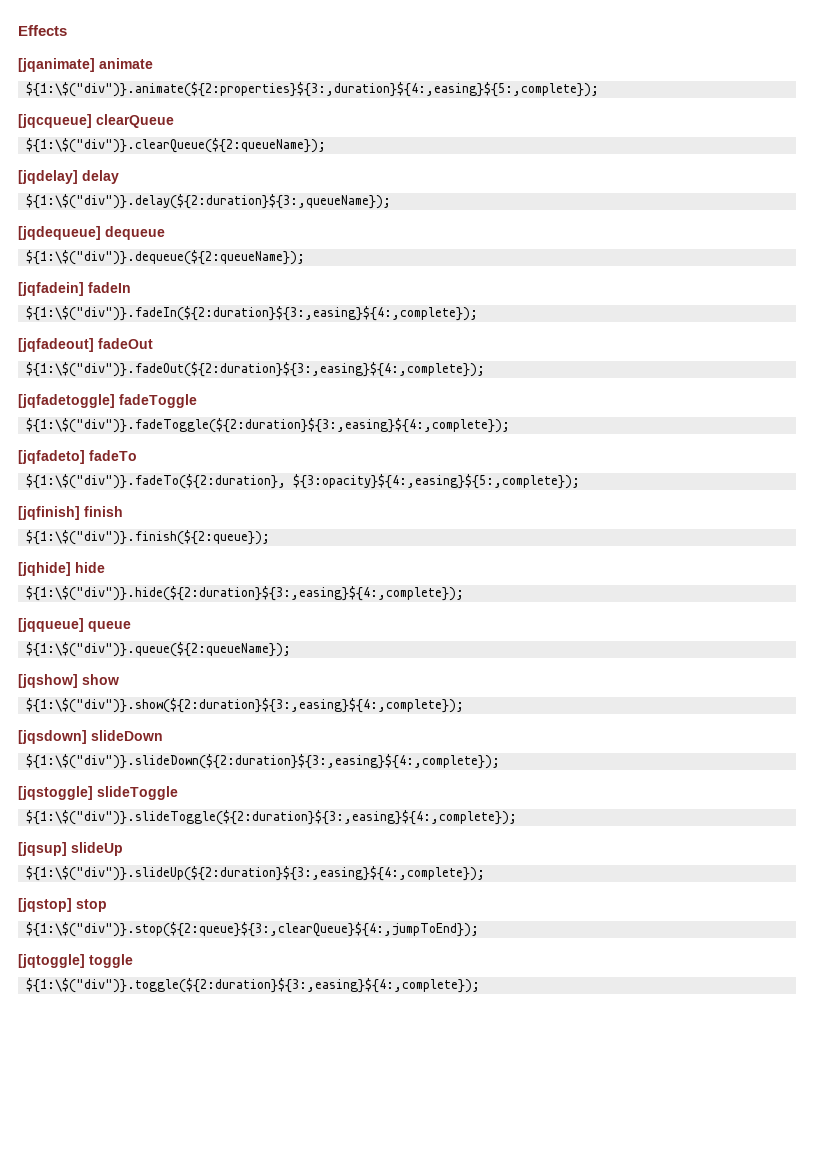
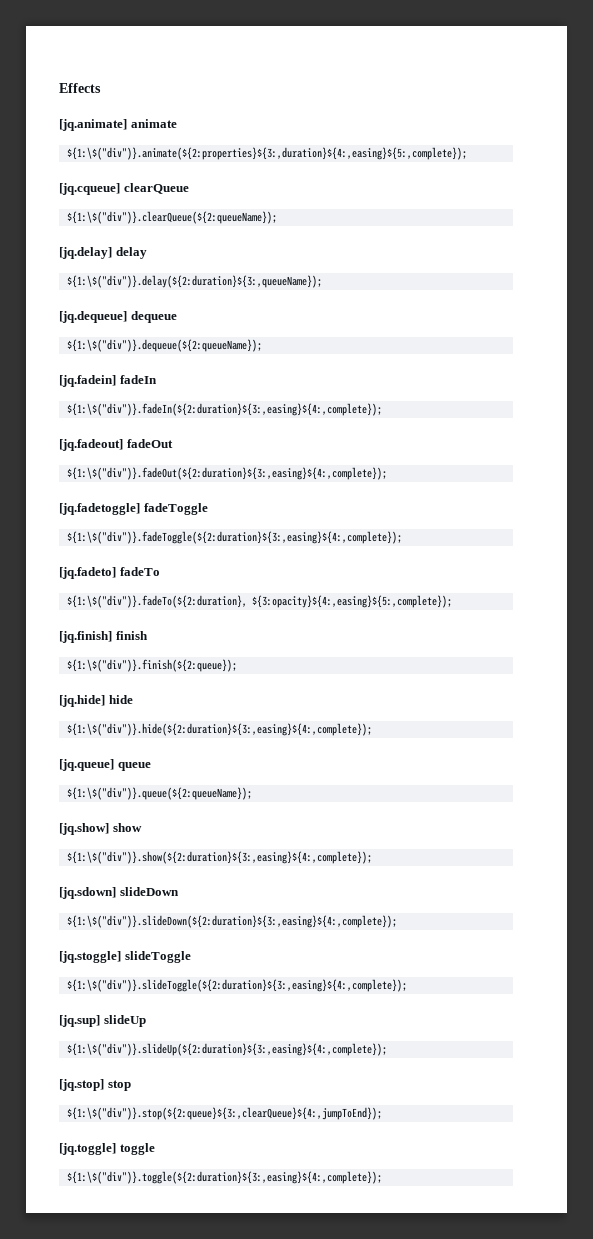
- [jqanimate] animate
+ [jq.animate] animate
- [jqcqueue] clearQueue
+ [jq.cqueue] clearQueue
- [jqdelay] delay
+ [jq.delay] delay
- [jqdequeue] dequeue
+ [jq.dequeue] dequeue
- [jqfadein] fadeIn
+ [jq.fadein] fadeIn
- [jqfadeout] fadeOut
+ [jq.fadeout] fadeOut
- [jqfadetoggle] fadeToggle
+ [jq.fadetoggle] fadeToggle
- [jqfadeto] fadeTo
+ [jq.fadeto] fadeTo
- [jqfinish] finish
+ [jq.finish] finish
- [jqhide] hide
+ [jq.hide] hide
- [jqqueue] queue
+ [jq.queue] queue
- [jqshow] show
+ [jq.show] show
- [jqsdown] slideDown
+ [jq.sdown] slideDown
- [jqstoggle] slideToggle
+ [jq.stoggle] slideToggle
- [jqsup] slideUp
+ [jq.sup] slideUp
- [jqstop] stop
+ [jq.stop] stop
- [jqtoggle] toggle
+ [jq.toggle] toggle

